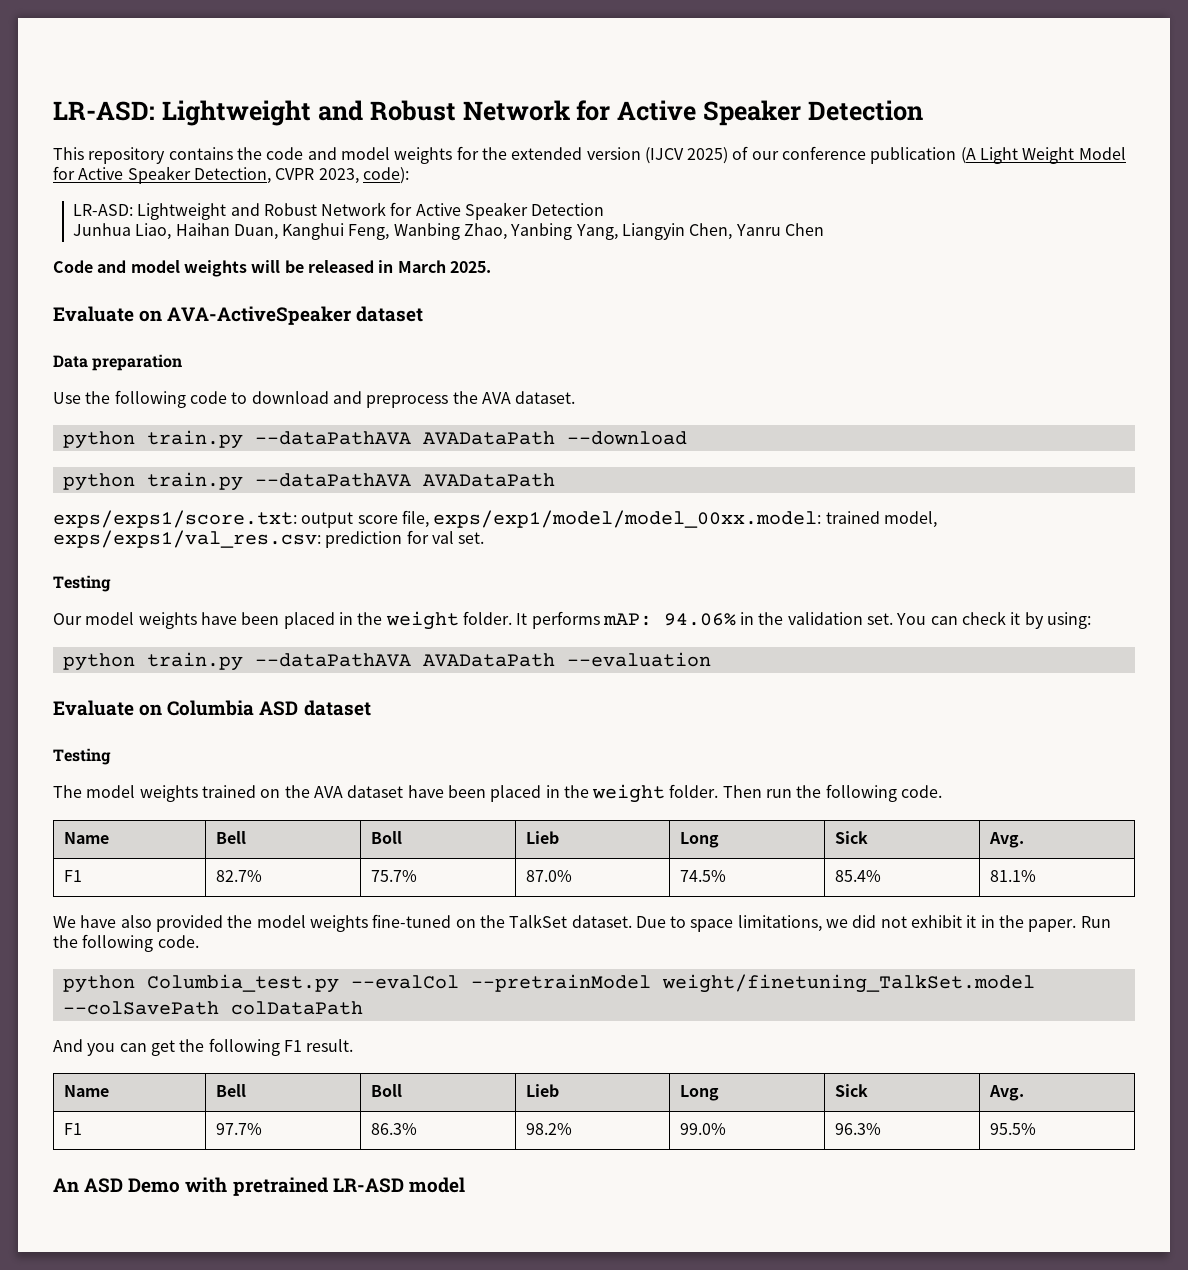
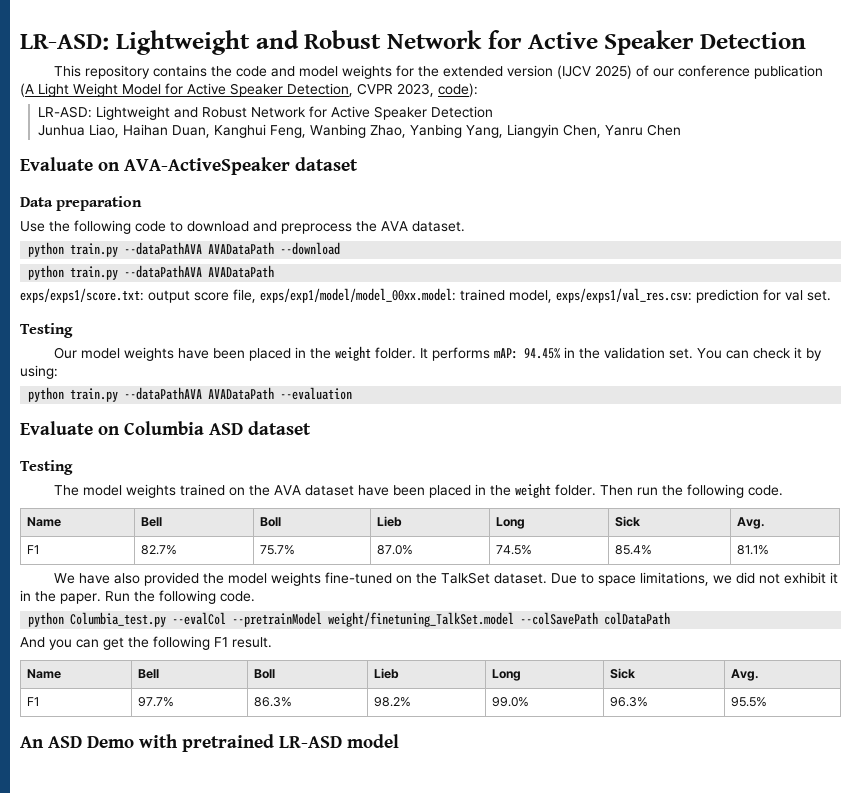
- Code and model weights will be released in March 2025.
- It performs mAP: 94.06% in the validation set.
+ It performs mAP: 94.45% in the validation set.

